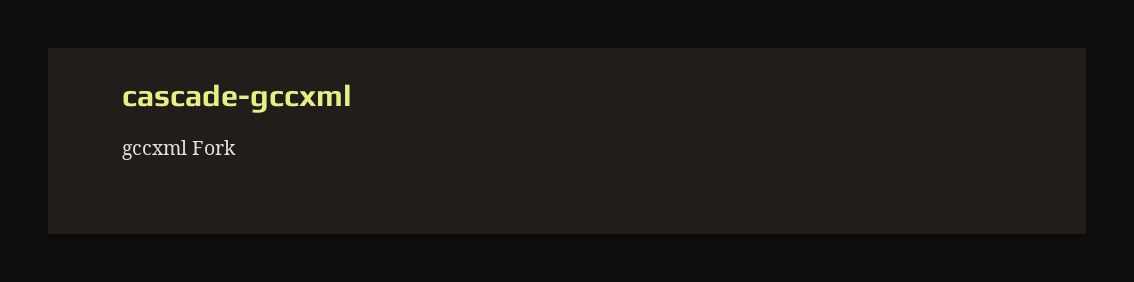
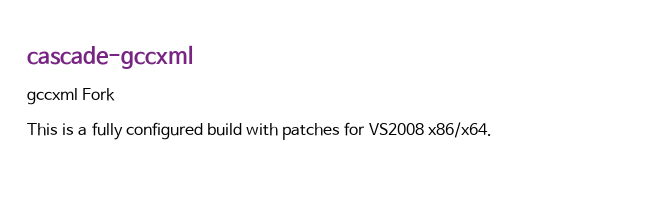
+ This is a fully configured build with patches for VS2008 x86/x64.

